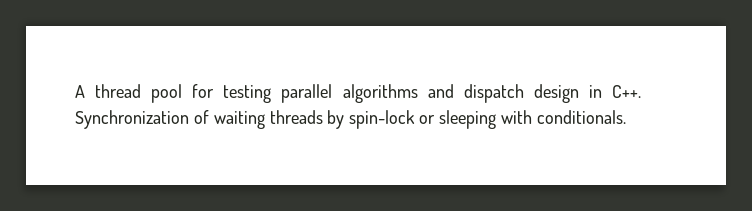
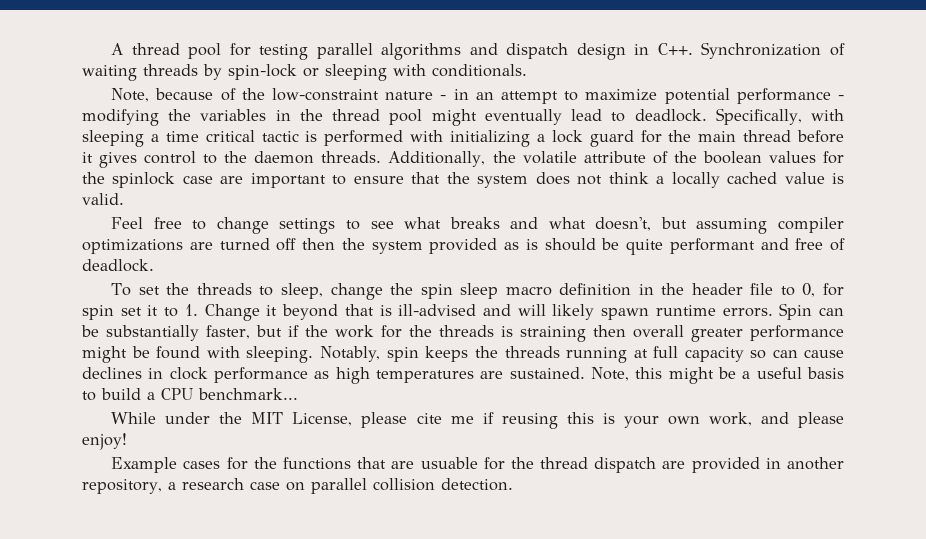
+ Note, because of the low-constraint nature - in an attempt to maximize potential performance - modifying the variables in the thread pool might eventually lead to deadlock. Specifically, with sleeping a time critical tactic is performed with initializing a lock guard for the main thread before it gives control to the daemon threads. Additionally, the volatile attribute of the boolean values for the spinlock case are important to ensure that the system does not think a locally cached value is valid.
+ Feel free to change settings to see what breaks and what doesn't, but assuming compiler optimizations are turned off then the system provided as is should be quite performant and free of deadlock.
+ To set the threads to sleep, change the spin sleep macro definition in the header file to 0, for spin set it to 1. Change it beyond that is ill-advised and will likely spawn runtime errors. Spin can be substantially faster, but if the work for the threads is straining then overall greater performance might be found with sleeping. Notably, spin keeps the threads running at full capacity so can cause declines in clock performance as high temperatures are sustained. Note, this might be a useful basis to build a CPU benchmark...
+ While under the MIT License, please cite me if reusing this is your own work, and please enjoy!
+ Example cases for the functions that are usuable for the thread dispatch are provided in another repository, a research case on parallel collision detection.

